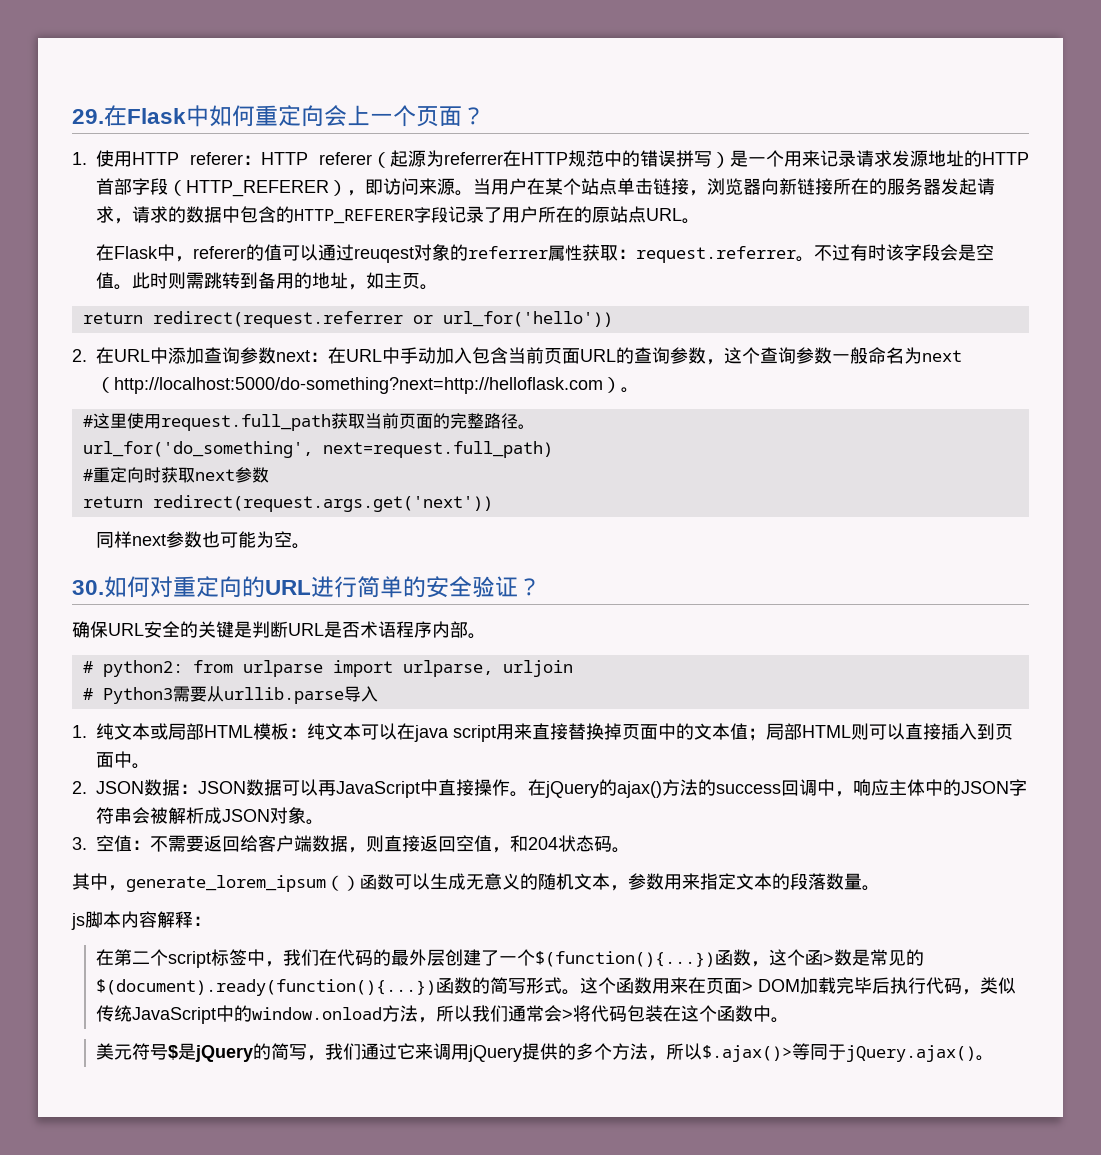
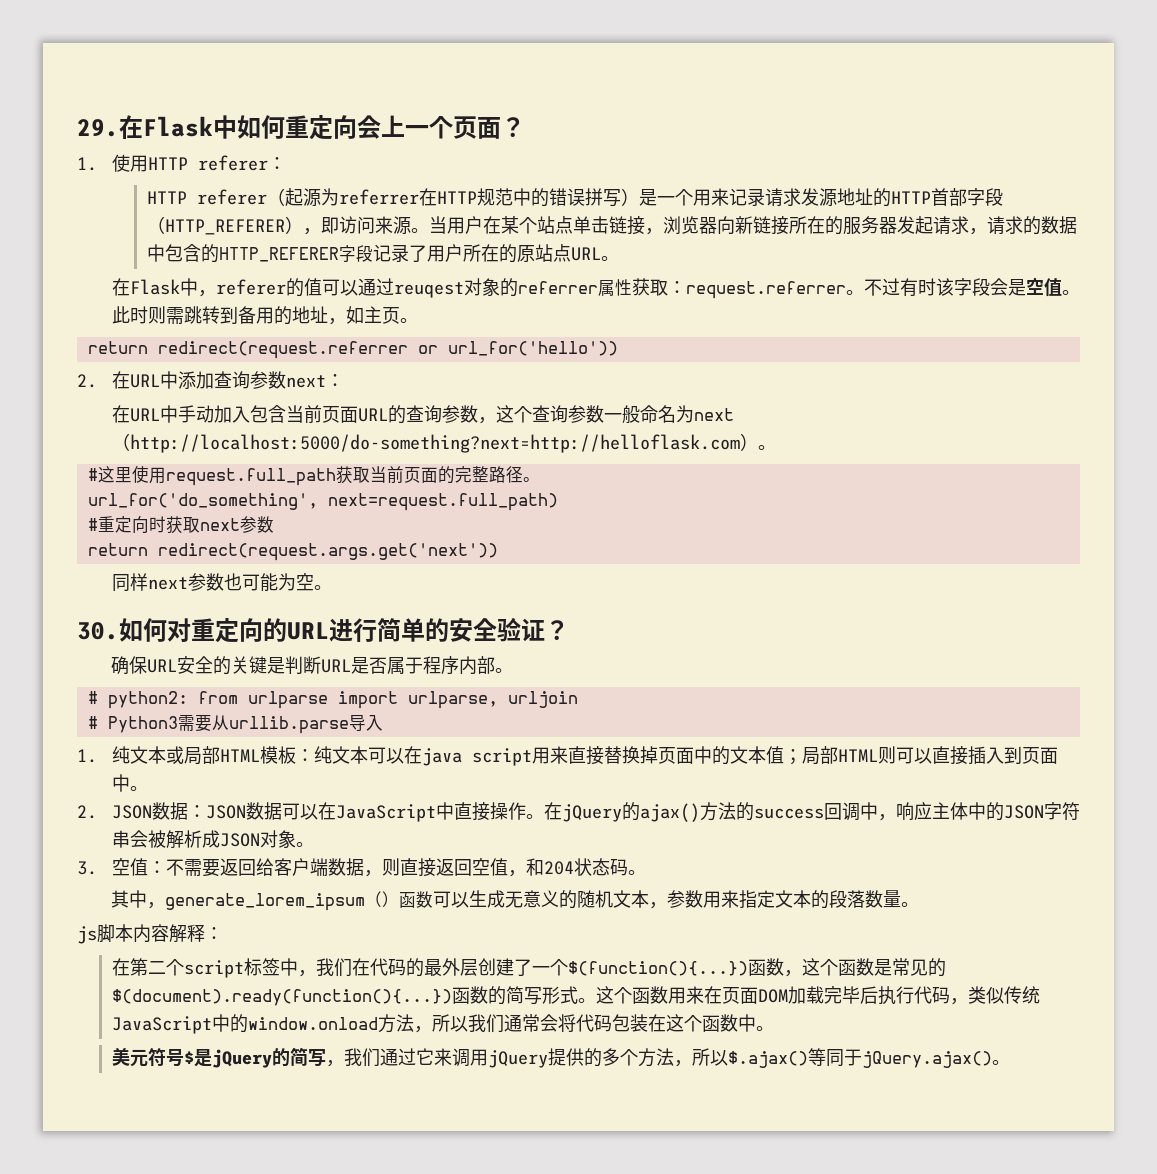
- 1.使用HTTP referer：HTTP referer（起源为referrer在HTTP规范中的错误拼写）是一个用来记录请求发源地址的HTTP首部字段（HTTP_REFERER），即访问来源。
+ 1.使用HTTP referer：
+ HTTP referer（起源为referrer在HTTP规范中的错误拼写）是一个用来记录请求发源地址的HTTP首部字段（HTTP_REFERER），即访问来源。
- 2.在URL中添加查询参数next：在URL中手动加入包含当前页面URL的查询参数，这个查询参数一般命名为next（http://localhost:5000/do-something?next=http://helloflask.com）。
+ 2.在URL中添加查询参数next：
+ 在URL中手动加入包含当前页面URL的查询参数，这个查询参数一般命名为next（http://localhost:5000/do-something?next=http://helloflask.com）。
- 确保URL安全的关键是判断URL是否术语程序内部。
+ 确保URL安全的关键是判断URL是否属于程序内部。
- 2. JSON数据：JSON数据可以再JavaScript中直接操作。
+ 2. JSON数据：JSON数据可以在JavaScript中直接操作。
- 在第二个script标签中，我们在代码的最外层创建了一个$(function(){...})函数，这个函>数是常见的$(document).ready(function(){...})函数的简写形式。
+ 在第二个script标签中，我们在代码的最外层创建了一个$(function(){...})函数，这个函数是常见的$(document).ready(function(){...})函数的简写形式。
- 这个函数用来在页面> DOM加载完毕后执行代码，类似传统JavaScript中的window.onload方法，所以我们通常会>将代码包装在这个函数中。
+ 这个函数用来在页面DOM加载完毕后执行代码，类似传统JavaScript中的window.onload方法，所以我们通常会将代码包装在这个函数中。
- 美元符号$是jQuery的简写，我们通过它来调用jQuery提供的多个方法，所以$.ajax()>等同于jQuery.ajax()。
+ 美元符号$是jQuery的简写，我们通过它来调用jQuery提供的多个方法，所以$.ajax()等同于jQuery.ajax()。

